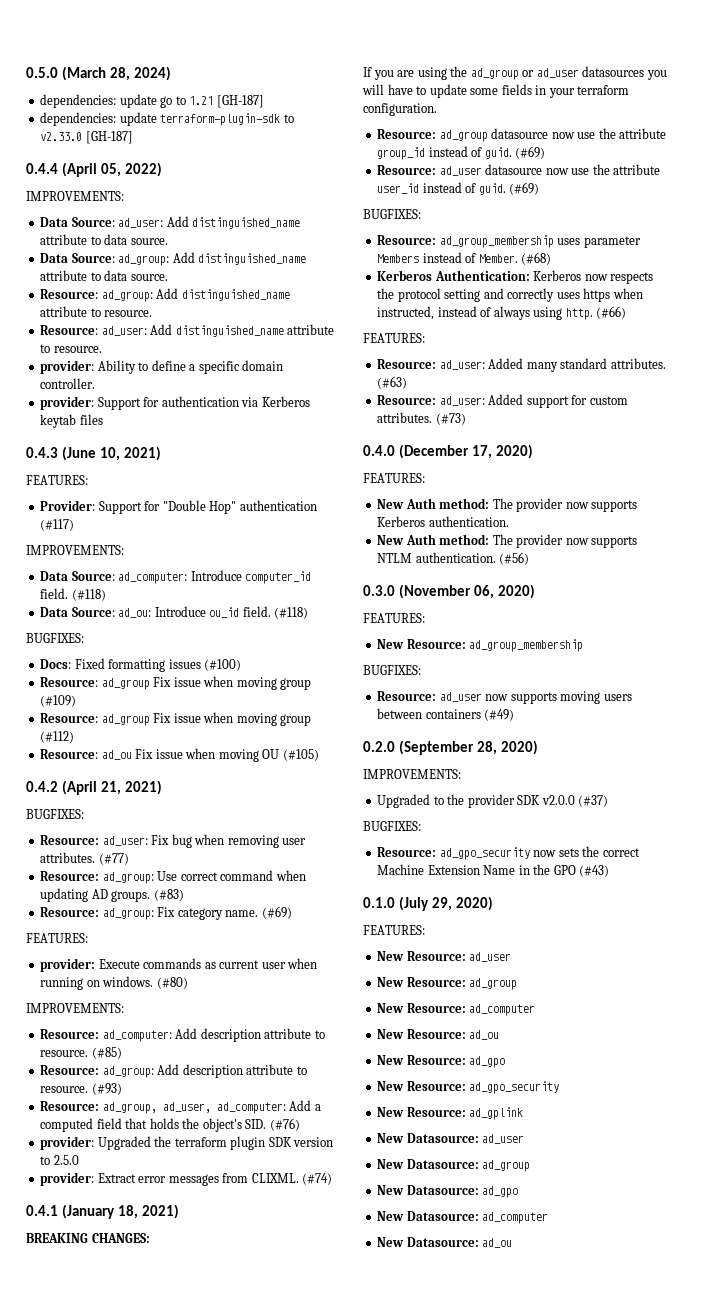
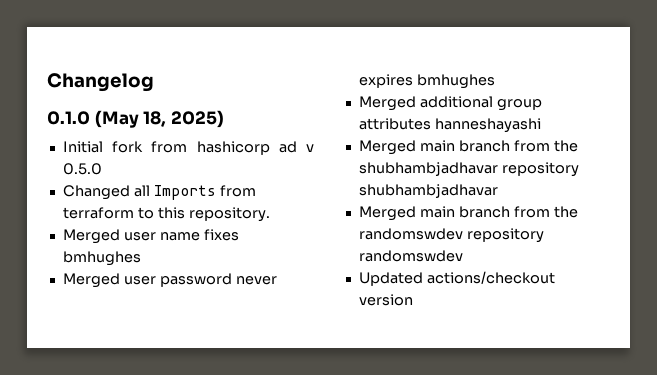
- 0.5.0 (March 28, 2024)
- dependencies: update go to 1.21 [GH-187]
- dependencies: update terraform-plugin-sdk to v2.33.0 [GH-187]
- 0.4.4 (April 05, 2022)
- IMPROVEMENTS:
- Data Source: ad_user: Add distinguished_name attribute to data source.
- Data Source: ad_group: Add distinguished_name attribute to data source.
- Resource: ad_group: Add distinguished_name attribute to resource.
- Resource: ad_user: Add distinguished_name attribute to resource.
- provider: Ability to define a specific domain controller.
- provider: Support for authentication via Kerberos keytab files
- 0.4.3 (June 10, 2021)
- FEATURES:
- Provider: Support for "Double Hop" authentication (#117)
- IMPROVEMENTS:
- Data Source: ad_computer: Introduce computer_id field. (#118)
- Data Source: ad_ou: Introduce ou_id field. (#118)
- BUGFIXES:
- Docs: Fixed formatting issues (#100)
- Resource: ad_group Fix issue when moving group (#109)
- Resource: ad_group Fix issue when moving group (#112)
- Resource: ad_ou Fix issue when moving OU (#105)
- 0.4.2 (April 21, 2021)
- BUGFIXES:
- Resource: ad_user: Fix bug when removing user attributes. (#77)
- Resource: ad_group: Use correct command when updating AD groups. (#83)
- Resource: ad_group: Fix category name. (#69)
- FEATURES:
- provider: Execute commands as current user when running on windows. (#80)
- IMPROVEMENTS:
- Resource: ad_computer: Add description attribute to resource. (#85)
- Resource: ad_group: Add description attribute to resource. (#93)
- Resource: ad_group, ad_user, ad_computer: Add a computed field that holds the object's SID. (#76)
- provider: Upgraded the terraform plugin SDK version to 2.5.0
- provider: Extract error messages from CLIXML. (#74)
- 0.4.1 (January 18, 2021)
- BREAKING CHANGES:
- If you are using the ad_group or ad_user datasources you will have to update some fields in your terraform configuration.
- Resource: ad_group datasource now use the attribute group_id instead of guid. (#69)
- Resource: ad_user datasource now use the attribute user_id instead of guid. (#69)
- BUGFIXES:
- Resource: ad_group_membership uses parameter Members instead of Member. (#68)
- Kerberos Authentication: Kerberos now respects the protocol setting and correctly uses https when instructed, instead of always using http. (#66)
- FEATURES:
- Resource: ad_user: Added many standard attributes. (#63)
- Resource: ad_user: Added support for custom attributes. (#73)
- 0.4.0 (December 17, 2020)
- FEATURES:
- New Auth method: The provider now supports Kerberos authentication.
- New Auth method: The provider now supports NTLM authentication. (#56)
- 0.3.0 (November 06, 2020)
- FEATURES:
- New Resource: ad_group_membership
- BUGFIXES:
- Resource: ad_user now supports moving users between containers (#49)
- 0.2.0 (September 28, 2020)
- IMPROVEMENTS:
- Upgraded to the provider SDK v2.0.0 (#37)
- BUGFIXES:
- Resource: ad_gpo_security now sets the correct Machine Extension Name in the GPO (#43)
- 0.1.0 (July 29, 2020)
- FEATURES:
- New Resource: ad_user
- New Resource: ad_group
- New Resource: ad_computer
- New Resource: ad_ou
- New Resource: ad_gpo
- New Resource: ad_gpo_security
- New Resource: ad_gplink
- New Datasource: ad_user
- New Datasource: ad_group
- New Datasource: ad_gpo
- New Datasource: ad_computer
- New Datasource: ad_ou
+ Changelog
+ 0.1.0 (May 18, 2025)
+ Initial fork from hashicorp ad v 0.5.0
+ Changed all Imports from terraform to this repository.
+ Merged user name fixes bmhughes
+ Merged user password never expires bmhughes
+ Merged additional group attributes hanneshayashi
+ Merged main branch from the shubhambjadhavar repository shubhambjadhavar
+ Merged main branch from the randomswdev repository randomswdev
+ Updated actions/checkout version

